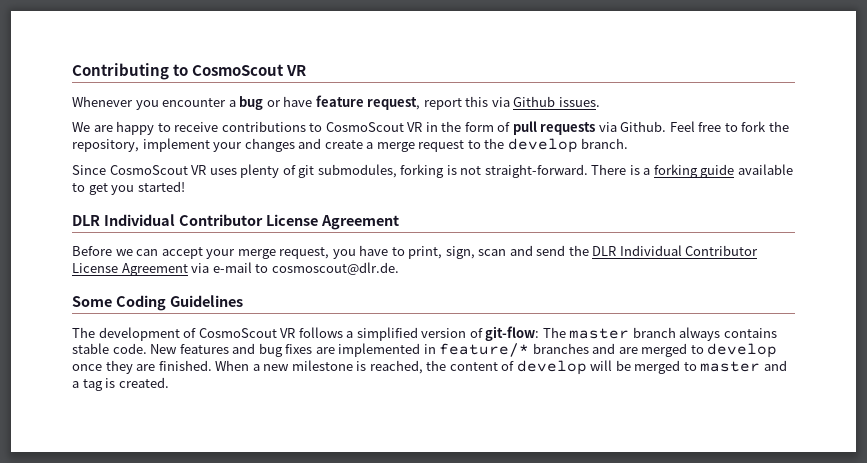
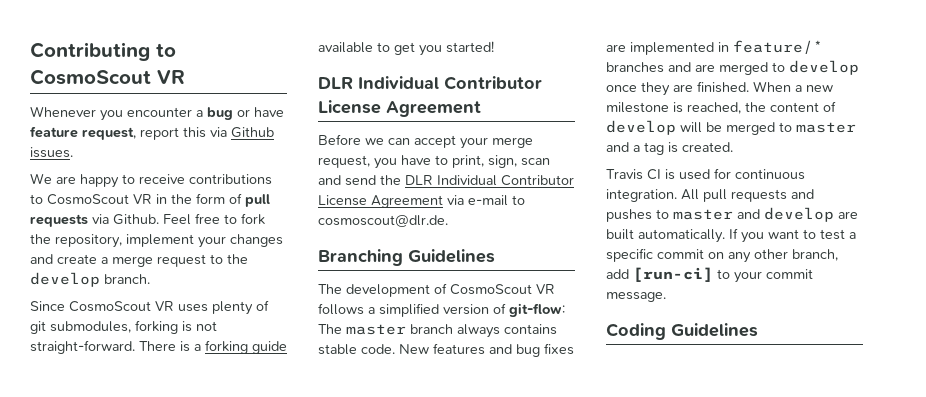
- Some Coding Guidelines
+ Branching Guidelines
+ Travis CI is used for continuous integration. All pull requests and pushes to master and develop are built automatically. If you want to test a specific commit on any other branch, add [run-ci] to your commit message.
+ Coding Guidelines

